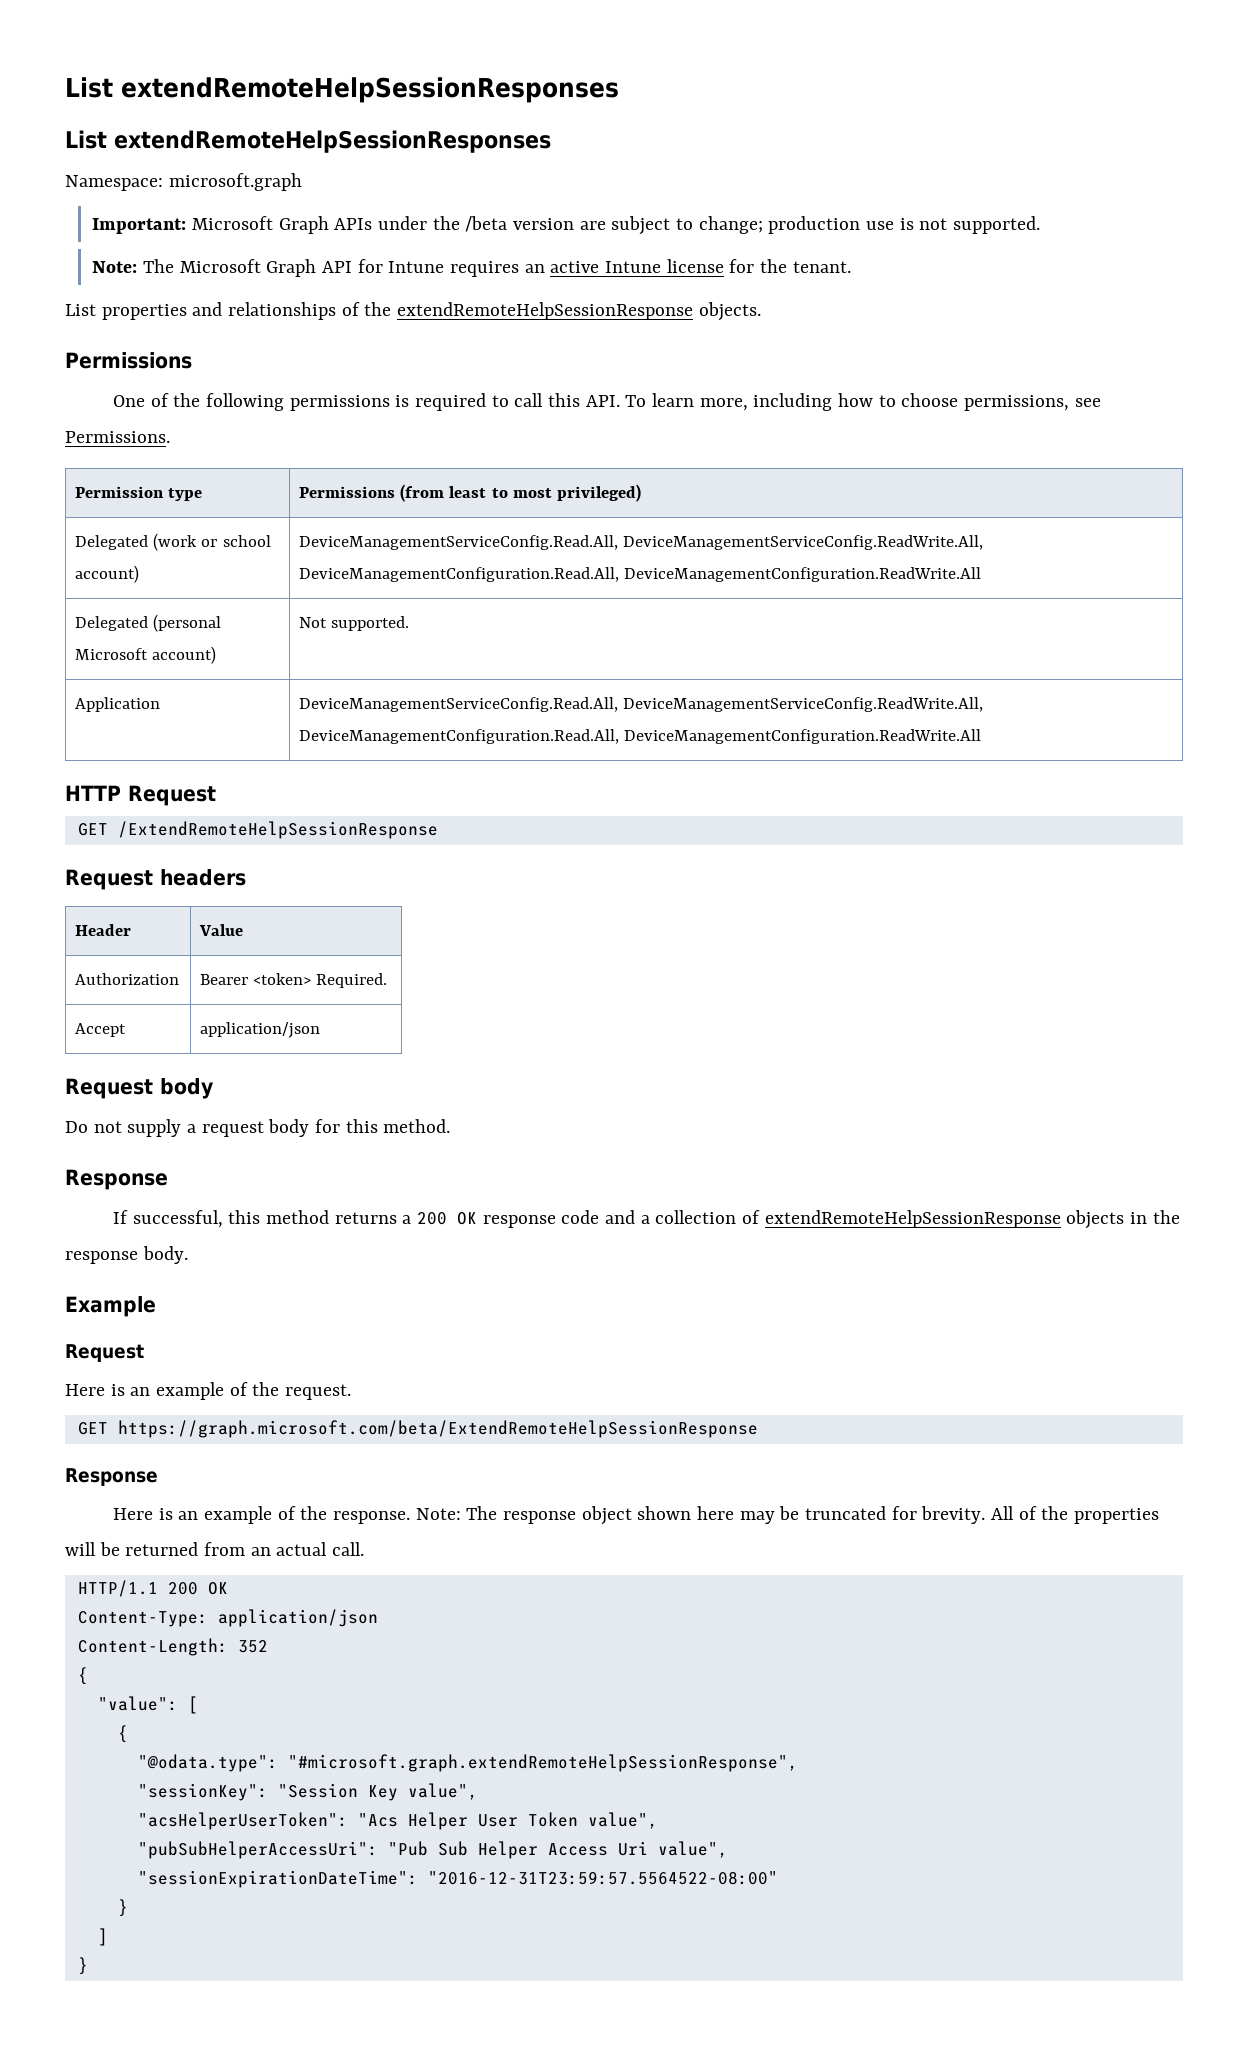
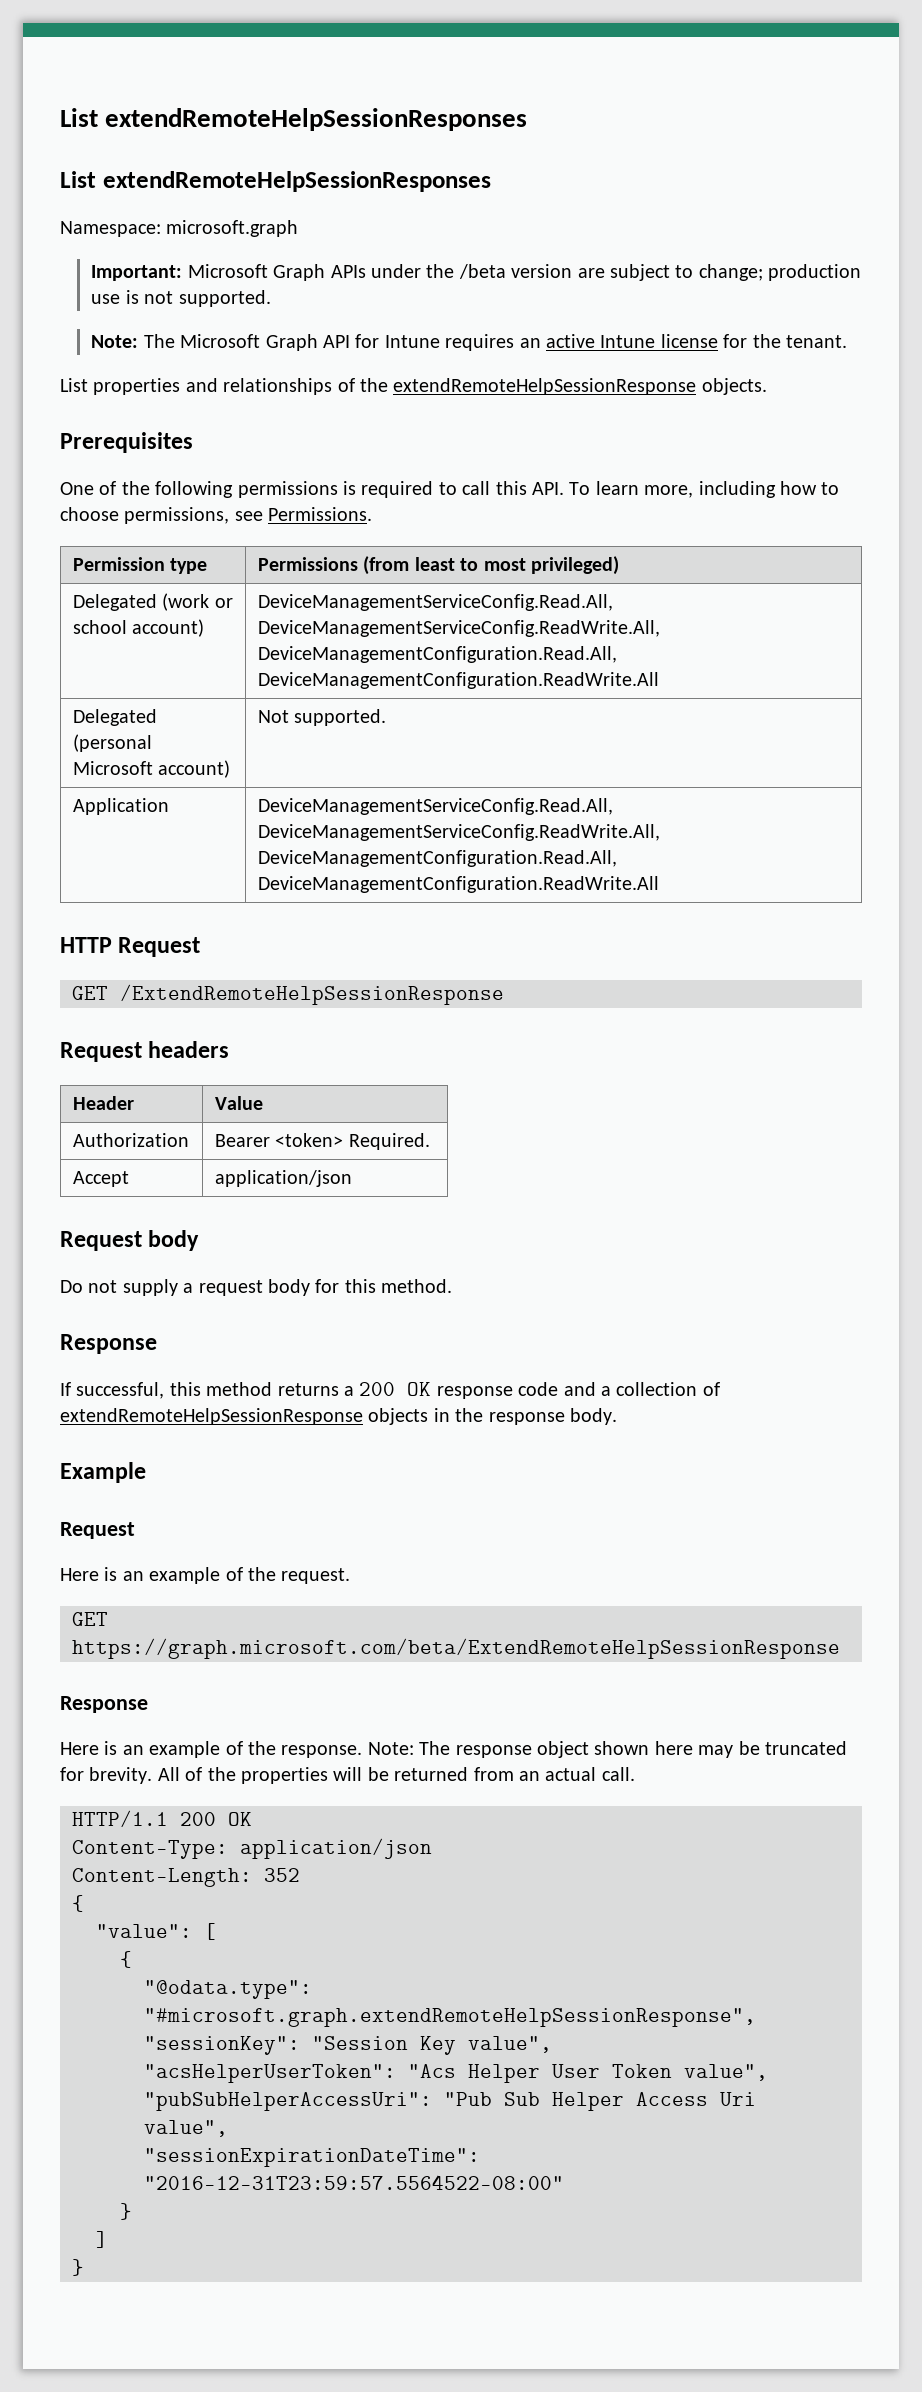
  List properties and relationships of the extendRemoteHelpSessionResponse objects.
- Permissions
+ Prerequisites

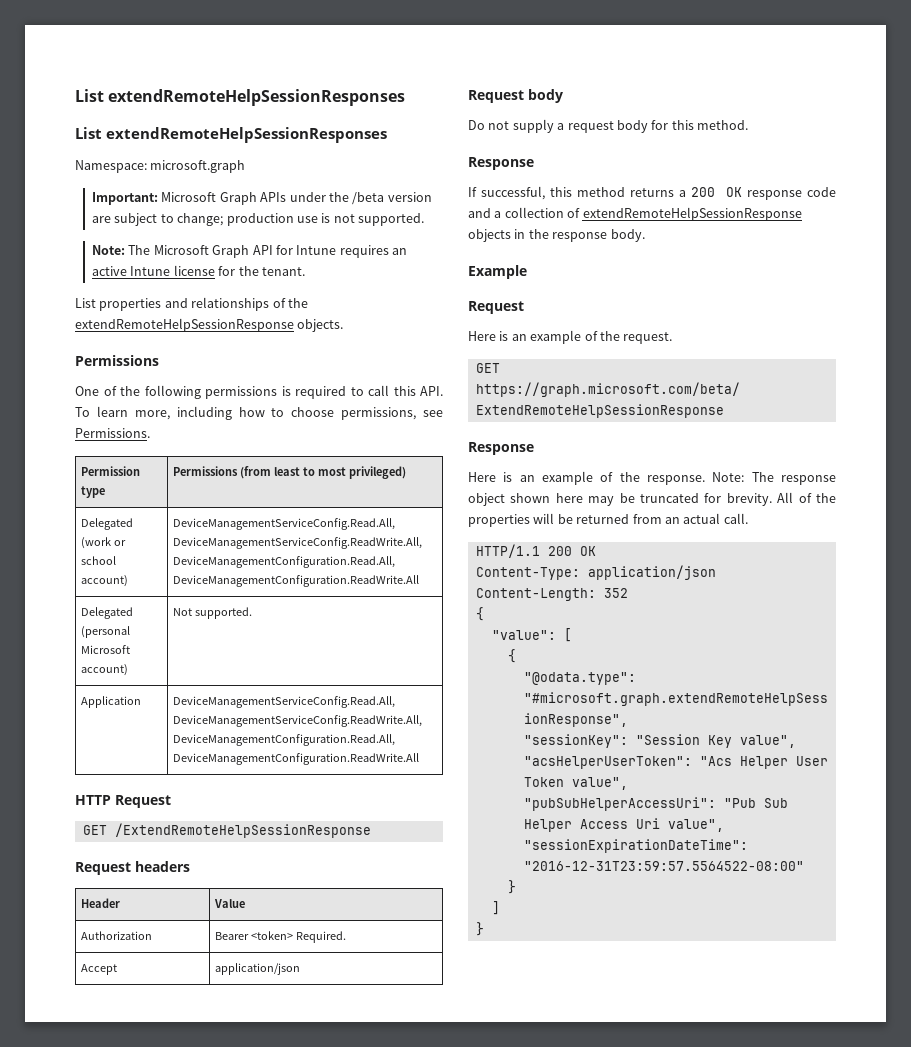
  List properties and relationships of the extendRemoteHelpSessionResponse objects.
- Prerequisites
+ Permissions

